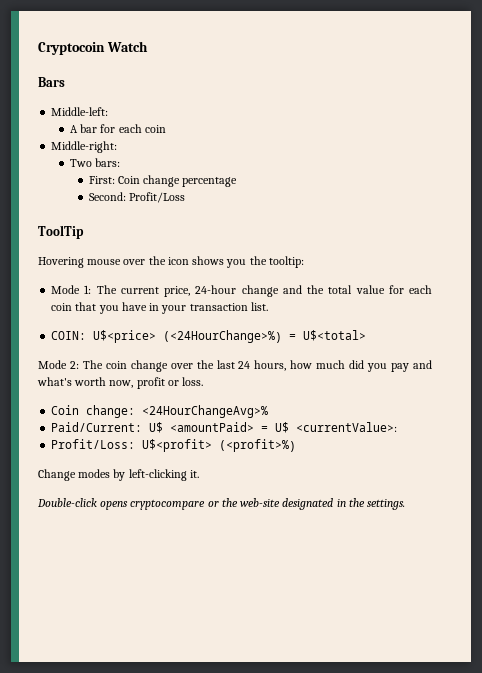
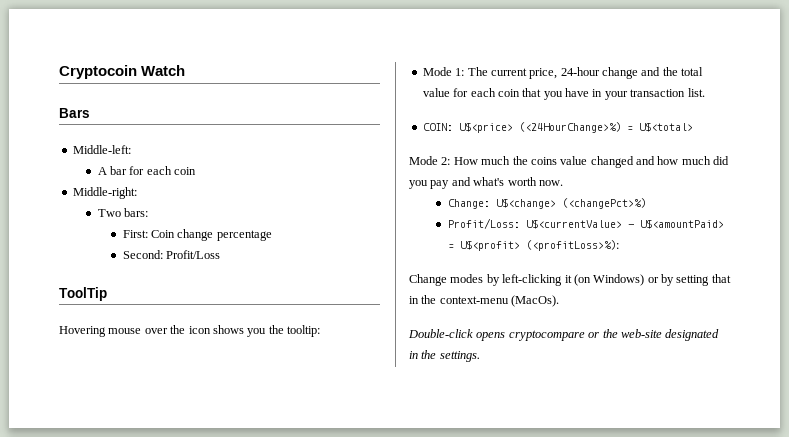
- Mode 2: The coin change over the last 24 hours, how much did you pay and what's worth now, profit or loss.
- Coin change: <24HourChangeAvg>%
- Paid/Current: U$ <amountPaid> = U$ <currentValue>:
- Profit/Loss: U$<profit> (<profit>%)
- Change modes by left-clicking it.
+ Mode 2: How much the coins value changed and how much did you pay and what's worth now.
+ Change: U$<change> (<changePct>%)
+ Profit/Loss: U$<currentValue> - U$<amountPaid> = U$<profit> (<profitLoss>%):
+ Change modes by left-clicking it (on Windows) or by setting that in the context-menu (MacOs).

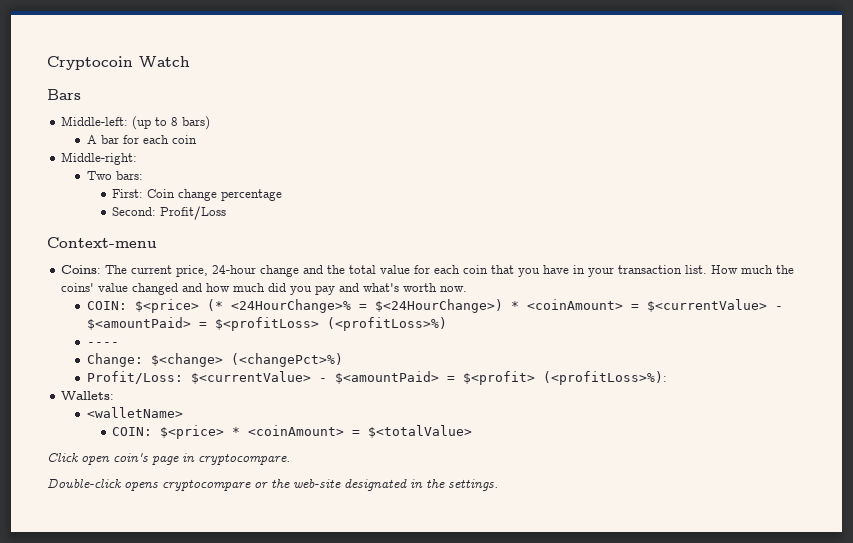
- Middle-left:
+ Middle-left: (up to 8 bars)
- ToolTip
- Hovering mouse over the icon shows you the tooltip:
- Mode 1: The current price, 24-hour change and the total value for each coin that you have in your transaction list.
- COIN: U$<price> (<24HourChange>%) = U$<total>
- Mode 2: How much the coins value changed and how much did you pay and what's worth now.
+ Context-menu
+ Coins: The current price, 24-hour change and the total value for each coin that you have in your transaction list. How much the coins' value changed and how much did you pay and what's worth now.
+ COIN: $<price> (* <24HourChange>% = $<24HourChange>) * <coinAmount> = $<currentValue> - $<amountPaid> = $<profitLoss> (<profitLoss>%)
+ ----
- Change: U$<change> (<changePct>%)
+ Change: $<change> (<changePct>%)
- Profit/Loss: U$<currentValue> - U$<amountPaid> = U$<profit> (<profitLoss>%):
- Change modes by left-clicking it (on Windows) or by setting that in the context-menu (MacOs).
+ Profit/Loss: $<currentValue> - $<amountPaid> = $<profit> (<profitLoss>%):
+ Wallets:
+ <walletName>
+ COIN: $<price> * <coinAmount> = $<totalValue>
+ Click open coin's page in cryptocompare.

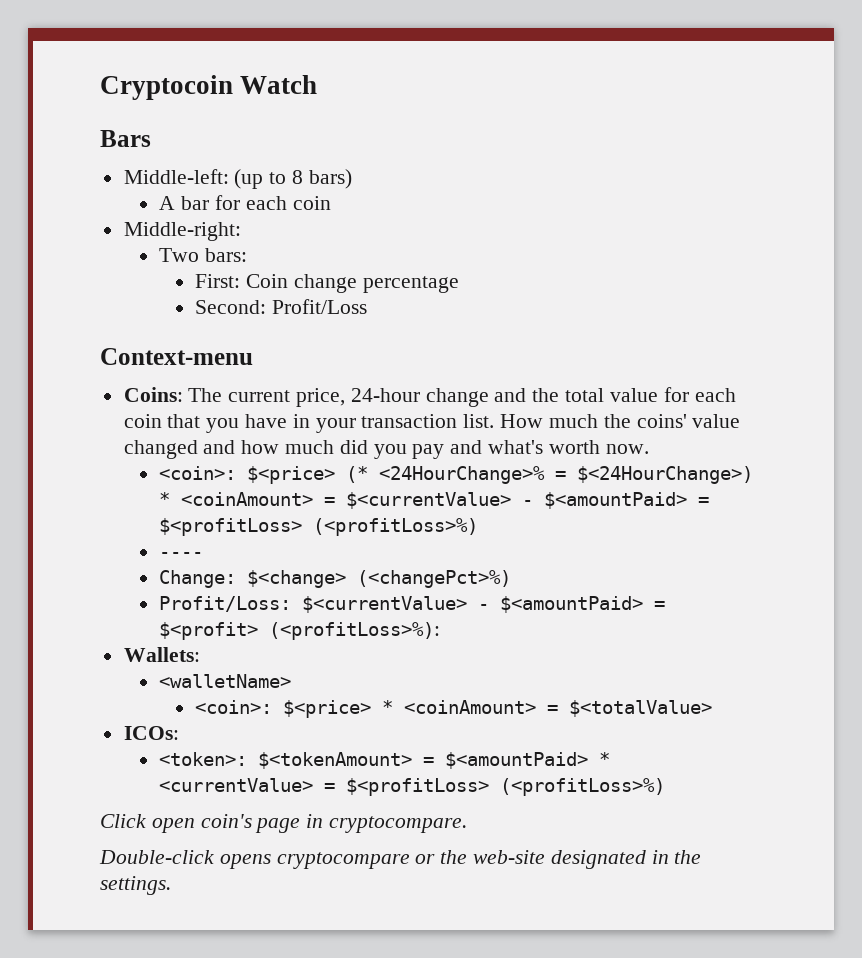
- COIN: $<price> (* <24HourChange>% = $<24HourChange>) * <coinAmount> = $<currentValue> - $<amountPaid> = $<profitLoss> (<profitLoss>%)
+ <coin>: $<price> (* <24HourChange>% = $<24HourChange>) * <coinAmount> = $<currentValue> - $<amountPaid> = $<profitLoss> (<profitLoss>%)
- COIN: $<price> * <coinAmount> = $<totalValue>
+ <coin>: $<price> * <coinAmount> = $<totalValue>
+ ICOs:
+ <token>: $<tokenAmount> = $<amountPaid> * <currentValue> = $<profitLoss> (<profitLoss>%)

